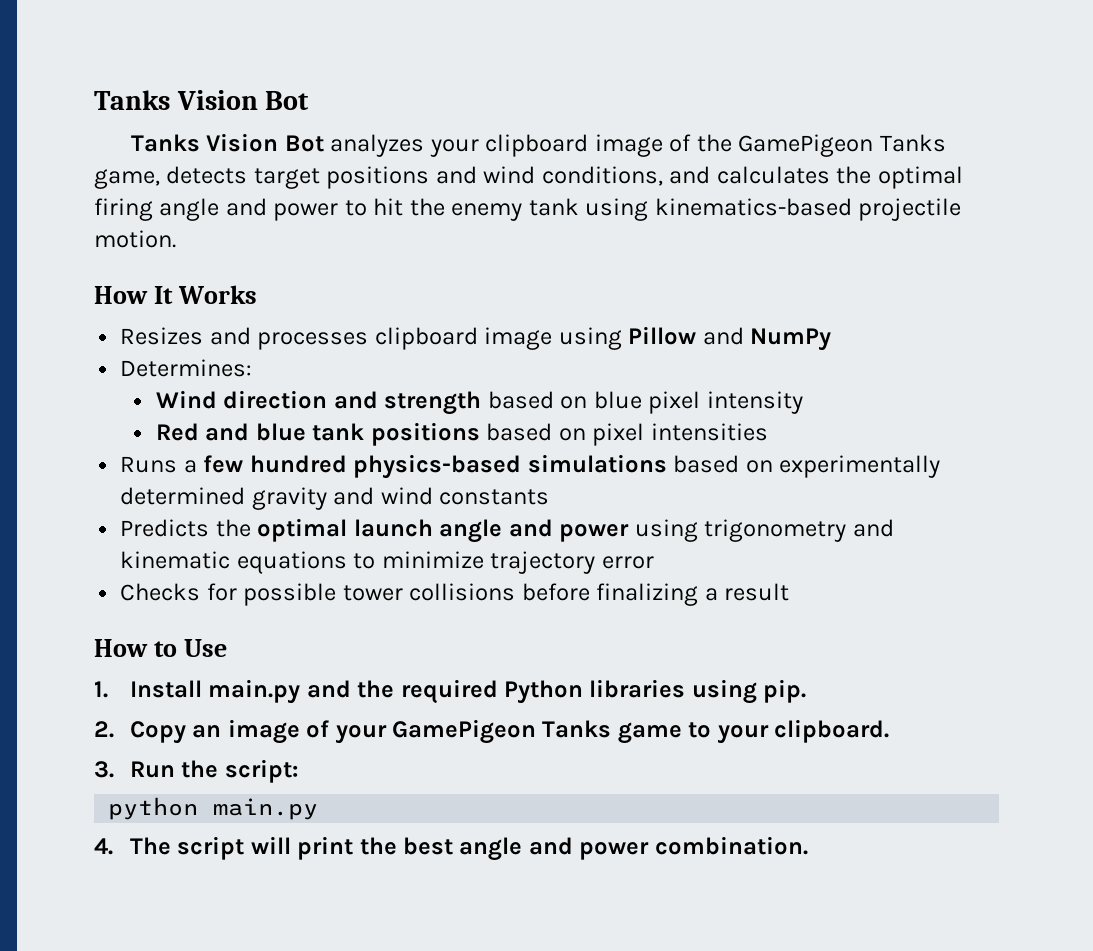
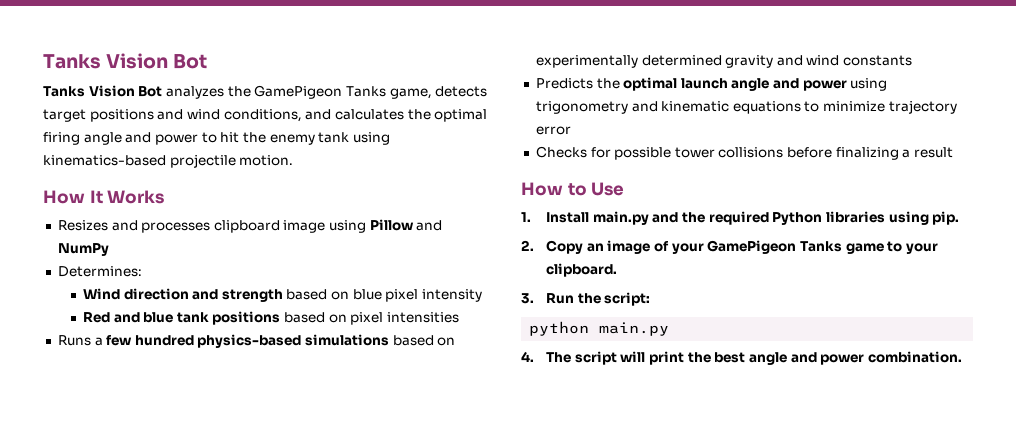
- Tanks Vision Bot analyzes your clipboard image of the GamePigeon Tanks game, detects target positions and wind conditions, and calculates the optimal firing angle and power to hit the enemy tank using kinematics-based projectile motion.
+ Tanks Vision Bot analyzes the GamePigeon Tanks game, detects target positions and wind conditions, and calculates the optimal firing angle and power to hit the enemy tank using kinematics-based projectile motion.

